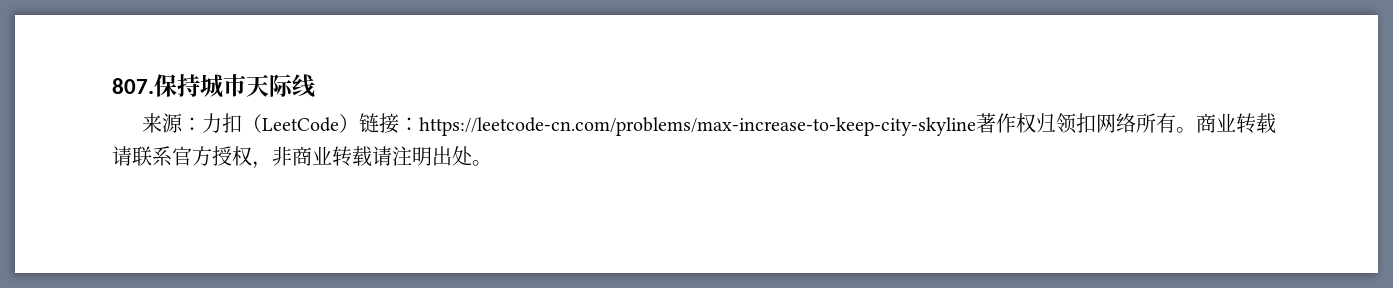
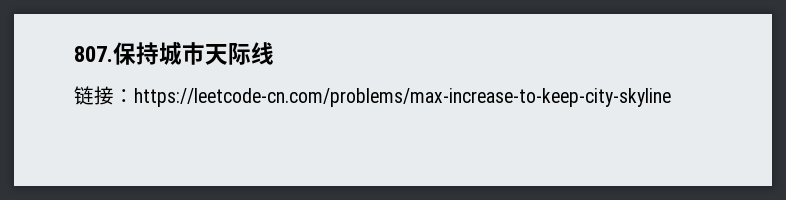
- 来源：力扣（LeetCode）链接：https://leetcode-cn.com/problems/max-increase-to-keep-city-skyline著作权归领扣网络所有。商业转载请联系官方授权，非商业转载请注明出处。
+ 链接：https://leetcode-cn.com/problems/max-increase-to-keep-city-skyline

